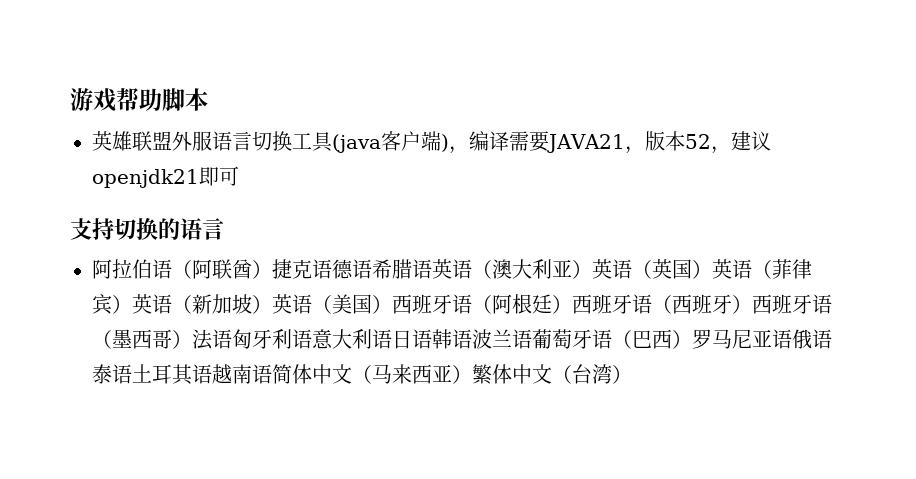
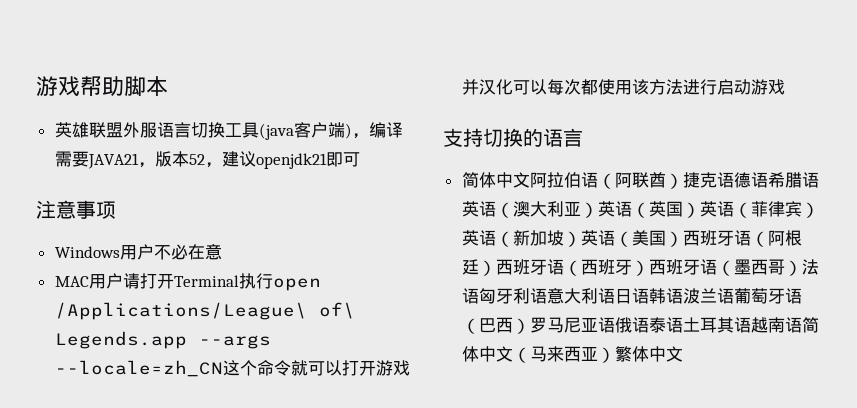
+ 注意事项
+ Windows用户不必在意
+ MAC用户请打开Terminal执行open /Applications/League\ of\ Legends.app --args --locale=zh_CN这个命令就可以打开游戏并汉化可以每次都使用该方法进行启动游戏
- 阿拉伯语（阿联酋）捷克语德语希腊语英语（澳大利亚）英语（英国）英语（菲律宾）英语（新加坡）英语（美国）西班牙语（阿根廷）西班牙语（西班牙）西班牙语（墨西哥）法语匈牙利语意大利语日语韩语波兰语葡萄牙语（巴西）罗马尼亚语俄语泰语土耳其语越南语简体中文（马来西亚）繁体中文（台湾）
+ 简体中文阿拉伯语（阿联酋）捷克语德语希腊语英语（澳大利亚）英语（英国）英语（菲律宾）英语（新加坡）英语（美国）西班牙语（阿根廷）西班牙语（西班牙）西班牙语（墨西哥）法语匈牙利语意大利语日语韩语波兰语葡萄牙语（巴西）罗马尼亚语俄语泰语土耳其语越南语简体中文（马来西亚）繁体中文

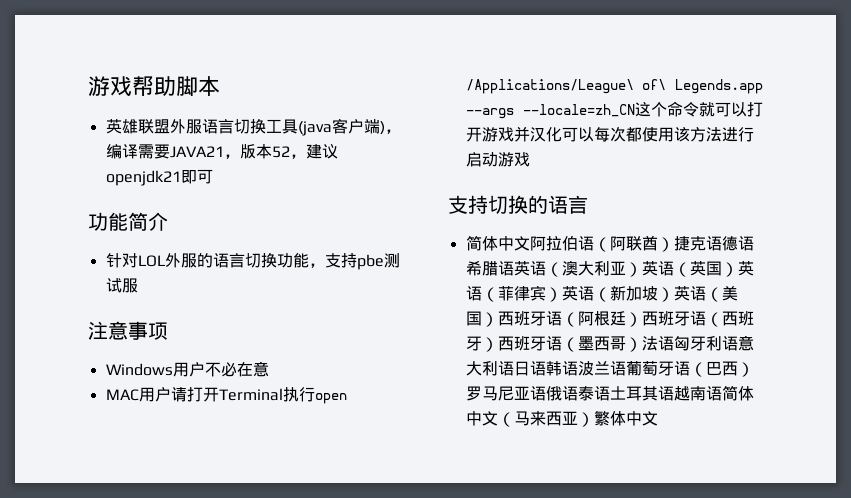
+ 功能简介
+ 针对LOL外服的语言切换功能，支持pbe测试服

